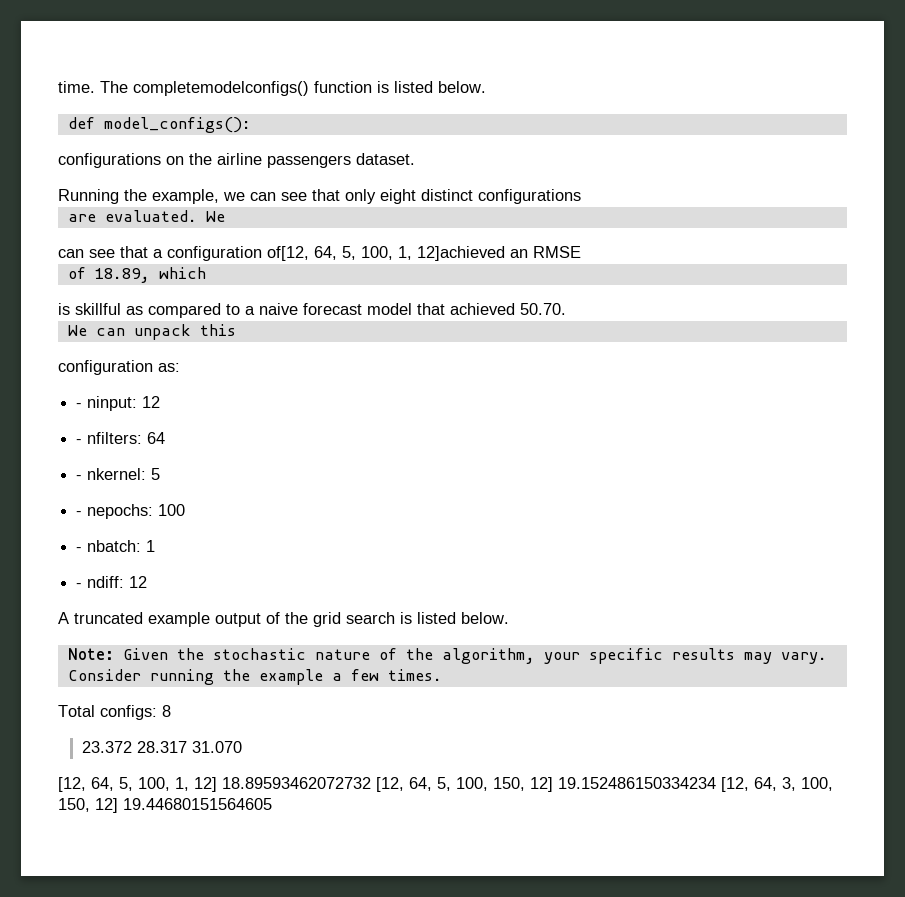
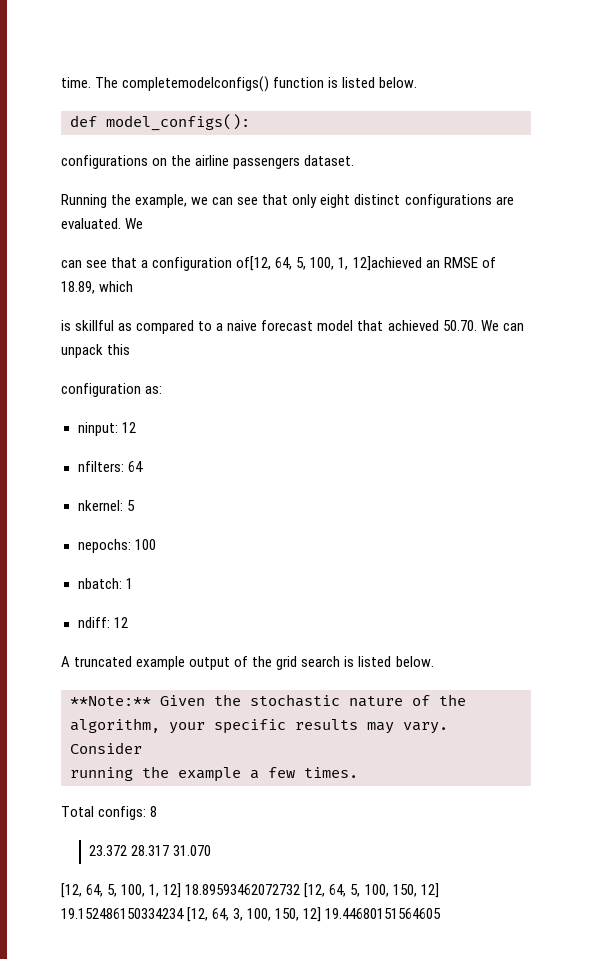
- Running the example, we can see that only eight distinct configurations
- are evaluated.
+ Running the example, we can see that only eight distinct configurations are evaluated.
- can see that a configuration of[12, 64, 5, 100, 1, 12]achieved an RMSE
- of 18.89, which
+ can see that a configuration of[12, 64, 5, 100, 1, 12]achieved an RMSE of 18.89, which
- is skillful as compared to a naive forecast model that achieved 50.70.
- We can unpack this
+ is skillful as compared to a naive forecast model that achieved 50.70. We can unpack this
- - ninput: 12
+ ninput: 12
- - nfilters: 64
+ nfilters: 64
- - nkernel: 5
+ nkernel: 5
- - nepochs: 100
+ nepochs: 100
- - nbatch: 1
+ nbatch: 1
- - ndiff: 12
+ ndiff: 12
- Note: Given the stochastic nature of the algorithm, your specific results may vary.
+ **Note:** Given the stochastic nature of the algorithm, your specific results may vary.
- Consider running the example a few times.
+ Consider
+ running the example a few times.

